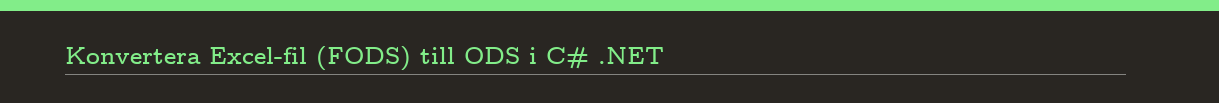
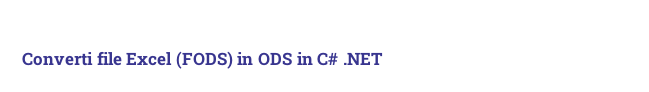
- Konvertera Excel-fil (FODS) till ODS i C# .NET
+ Converti file Excel (FODS) in ODS in C# .NET

